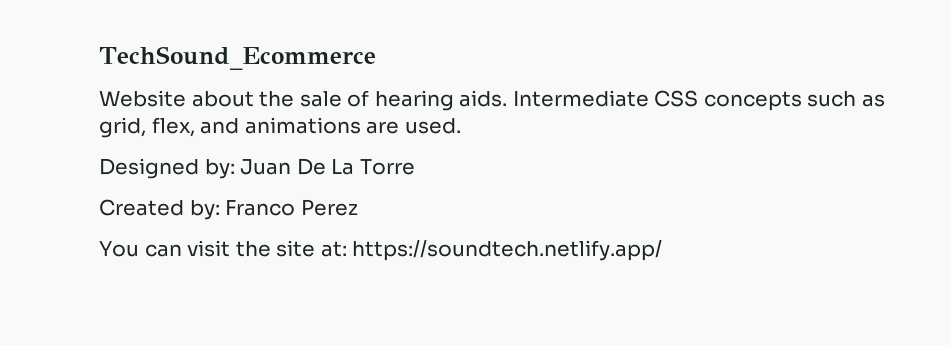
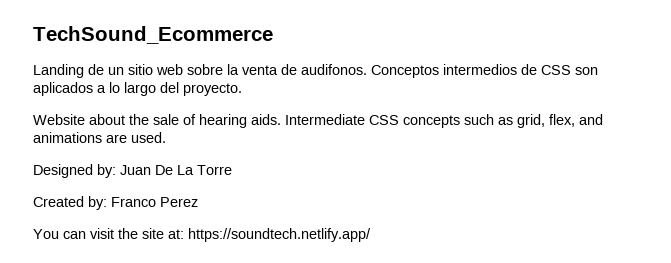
+ Landing de un sitio web sobre la venta de audifonos. Conceptos intermedios de CSS son aplicados a lo largo del proyecto.

